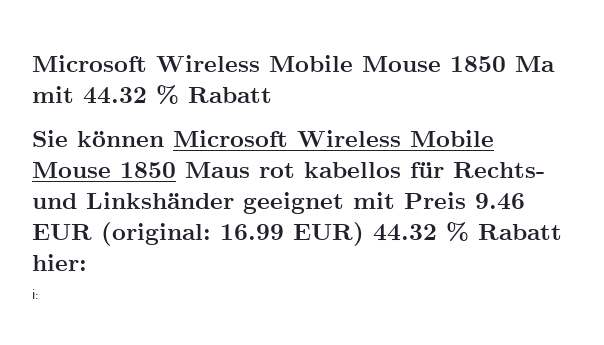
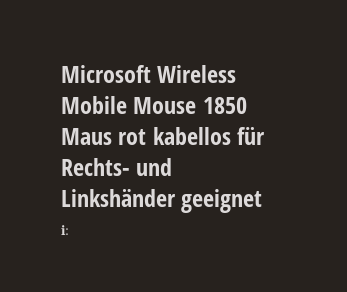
- Microsoft Wireless Mobile Mouse 1850 Ma mit 44.32 % Rabatt
- Sie können Microsoft Wireless Mobile Mouse 1850 Maus rot kabellos für Rechts- und Linkshänder geeignet mit Preis 9.46 EUR (original: 16.99 EUR) 44.32 % Rabatt hier:
+ Microsoft Wireless Mobile Mouse 1850 Maus rot kabellos für Rechts- und Linkshänder geeignet

